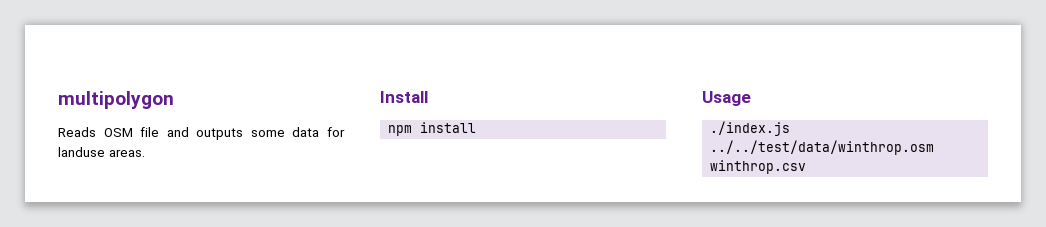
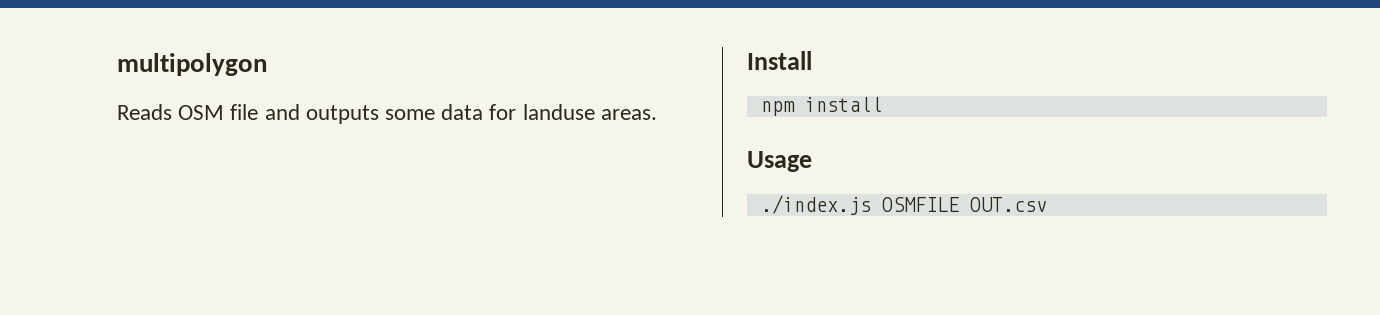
- ./index.js ../../test/data/winthrop.osm winthrop.csv
+ ./index.js OSMFILE OUT.csv

